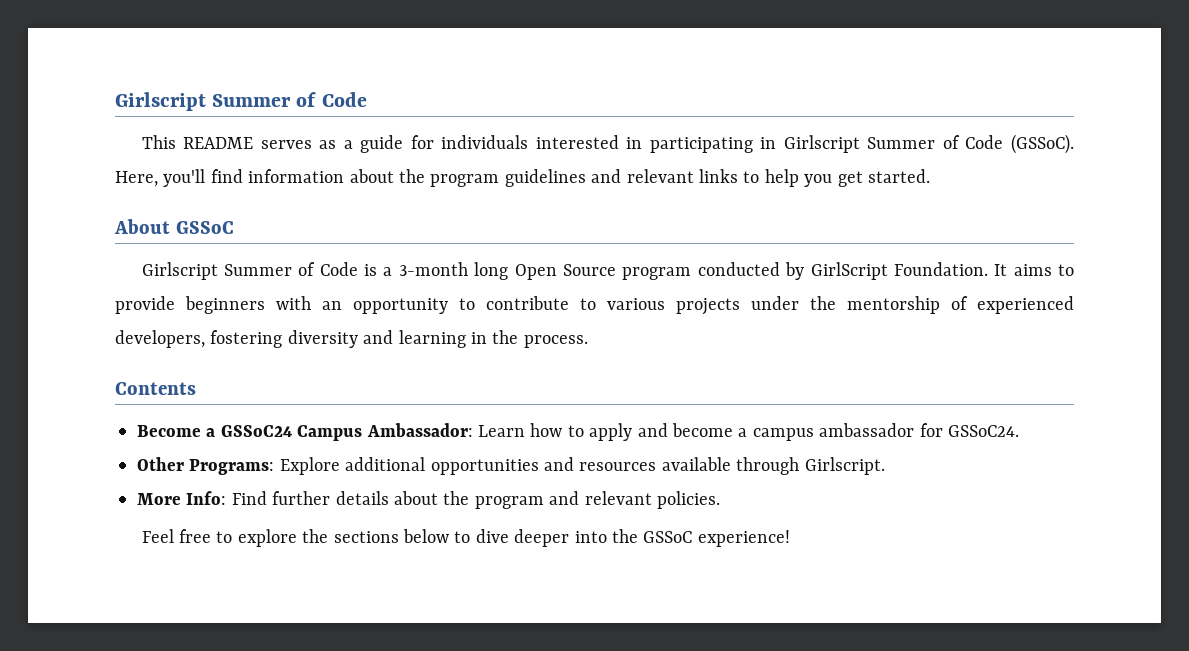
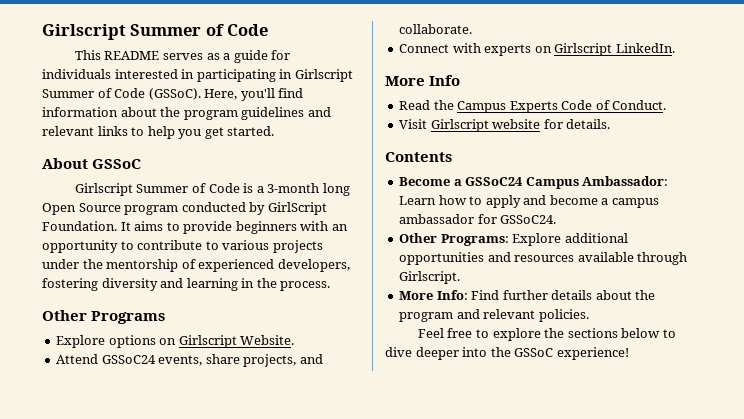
+ Other Programs
+ Explore options on Girlscript Website.
+ Attend GSSoC24 events, share projects, and collaborate.
+ Connect with experts on Girlscript LinkedIn.
+ More Info
+ Read the Campus Experts Code of Conduct.
+ Visit Girlscript website for details.

